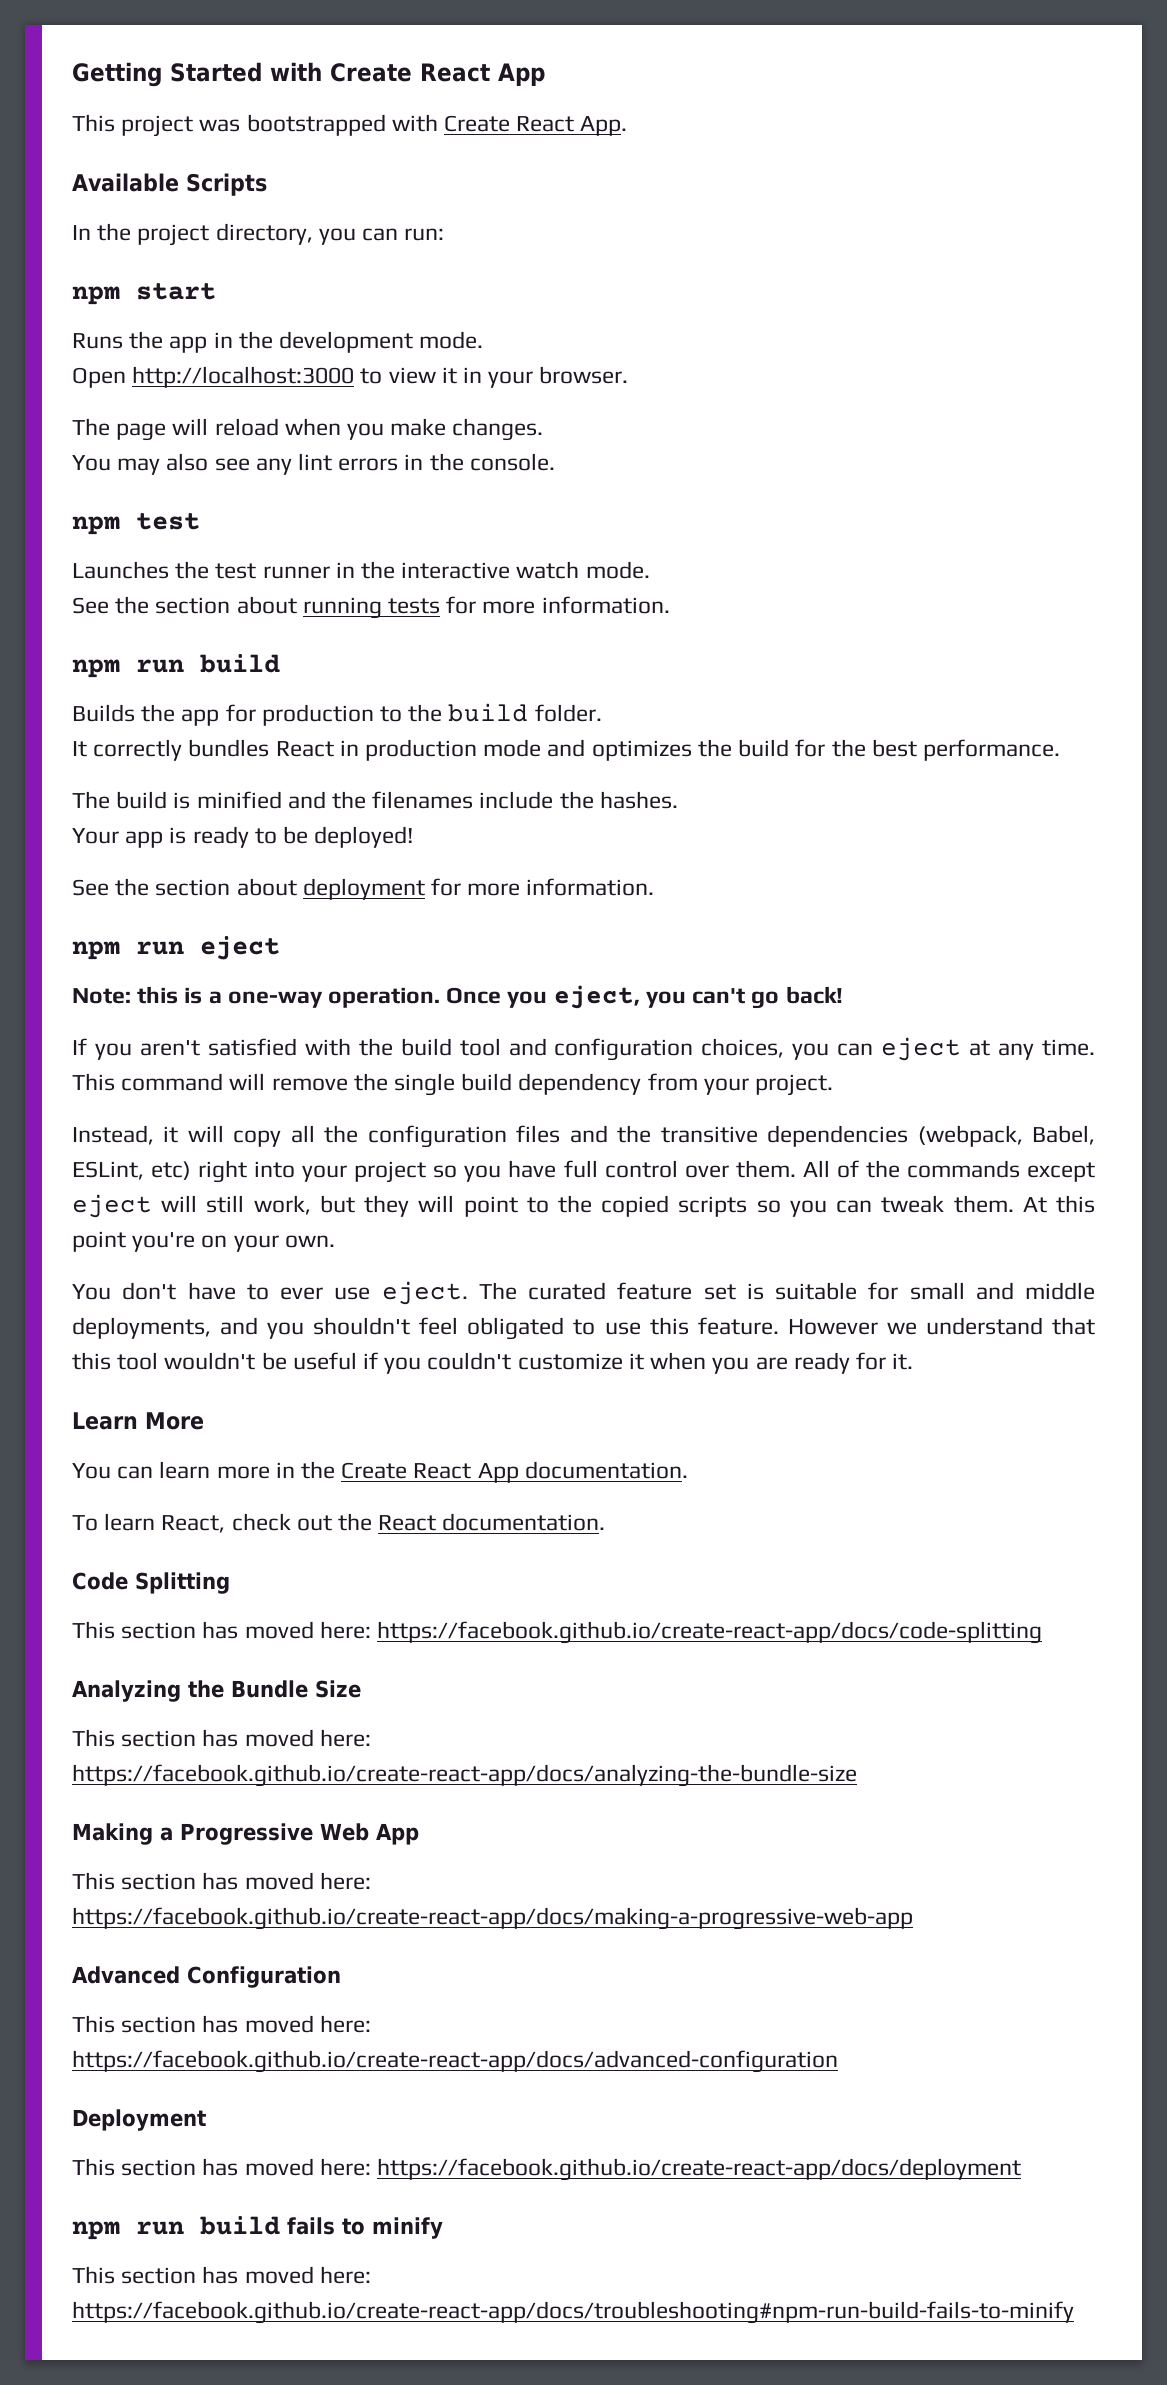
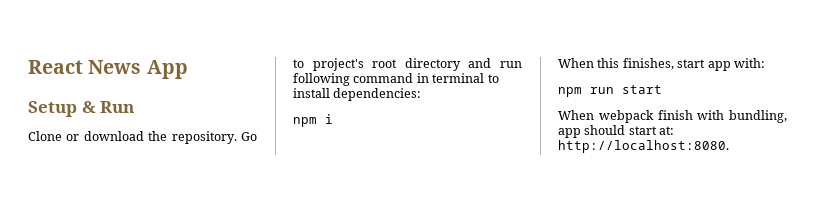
- Getting Started with Create React App
- This project was bootstrapped with Create React App.
- Available Scripts
- In the project directory, you can run:
- npm start
- Runs the app in the development mode.
- Open http://localhost:3000 to view it in your browser.
- The page will reload when you make changes.
- You may also see any lint errors in the console.
- npm test
- Launches the test runner in the interactive watch mode.
- See the section about running tests for more information.
- npm run build
- Builds the app for production to the build folder.
- It correctly bundles React in production mode and optimizes the build for the best performance.
- The build is minified and the filenames include the hashes.
- Your app is ready to be deployed!
- See the section about deployment for more information.
- npm run eject
- Note: this is a one-way operation. Once you eject, you can't go back!
- If you aren't satisfied with the build tool and configuration choices, you can eject at any time. This command will remove the single build dependency from your project.
- Instead, it will copy all the configuration files and the transitive dependencies (webpack, Babel, ESLint, etc) right into your project so you have full control over them. All of the commands except eject will still work, but they will point to the copied scripts so you can tweak them. At this point you're on your own.
- You don't have to ever use eject. The curated feature set is suitable for small and middle deployments, and you shouldn't feel obligated to use this feature. However we understand that this tool wouldn't be useful if you couldn't customize it when you are ready for it.
- Learn More
- You can learn more in the Create React App documentation.
- To learn React, check out the React documentation.
- Code Splitting
- This section has moved here: https://facebook.github.io/create-react-app/docs/code-splitting
- Analyzing the Bundle Size
- This section has moved here: https://facebook.github.io/create-react-app/docs/analyzing-the-bundle-size
- Making a Progressive Web App
- This section has moved here: https://facebook.github.io/create-react-app/docs/making-a-progressive-web-app
- Advanced Configuration
- This section has moved here: https://facebook.github.io/create-react-app/docs/advanced-configuration
- Deployment
- This section has moved here: https://facebook.github.io/create-react-app/docs/deployment
- npm run build fails to minify
- This section has moved here: https://facebook.github.io/create-react-app/docs/troubleshooting#npm-run-build-fails-to-minify
+ React News App
+ Setup & Run
+ Clone or download the repository. Go to project's root directory and run following command in terminal to install dependencies:
+ npm i
+ When this finishes, start app with:
+ npm run start
+ When webpack finish with bundling, app should start at: http://localhost:8080.

